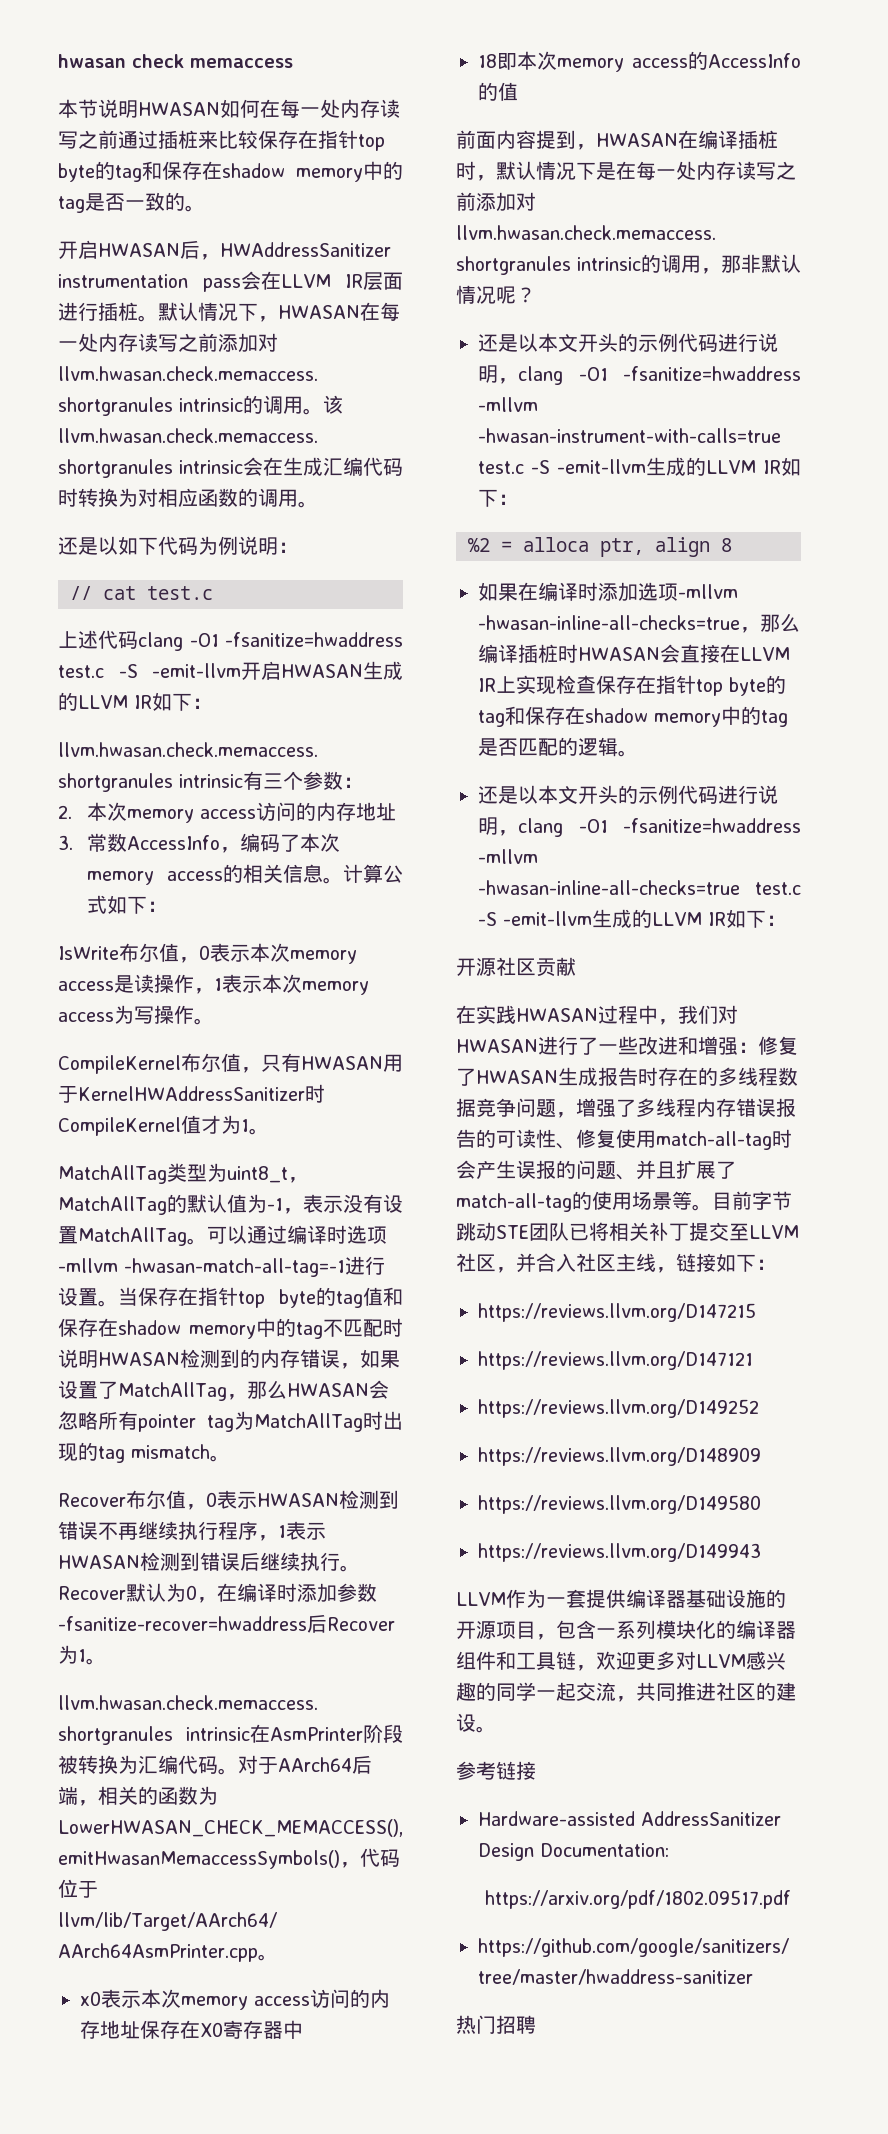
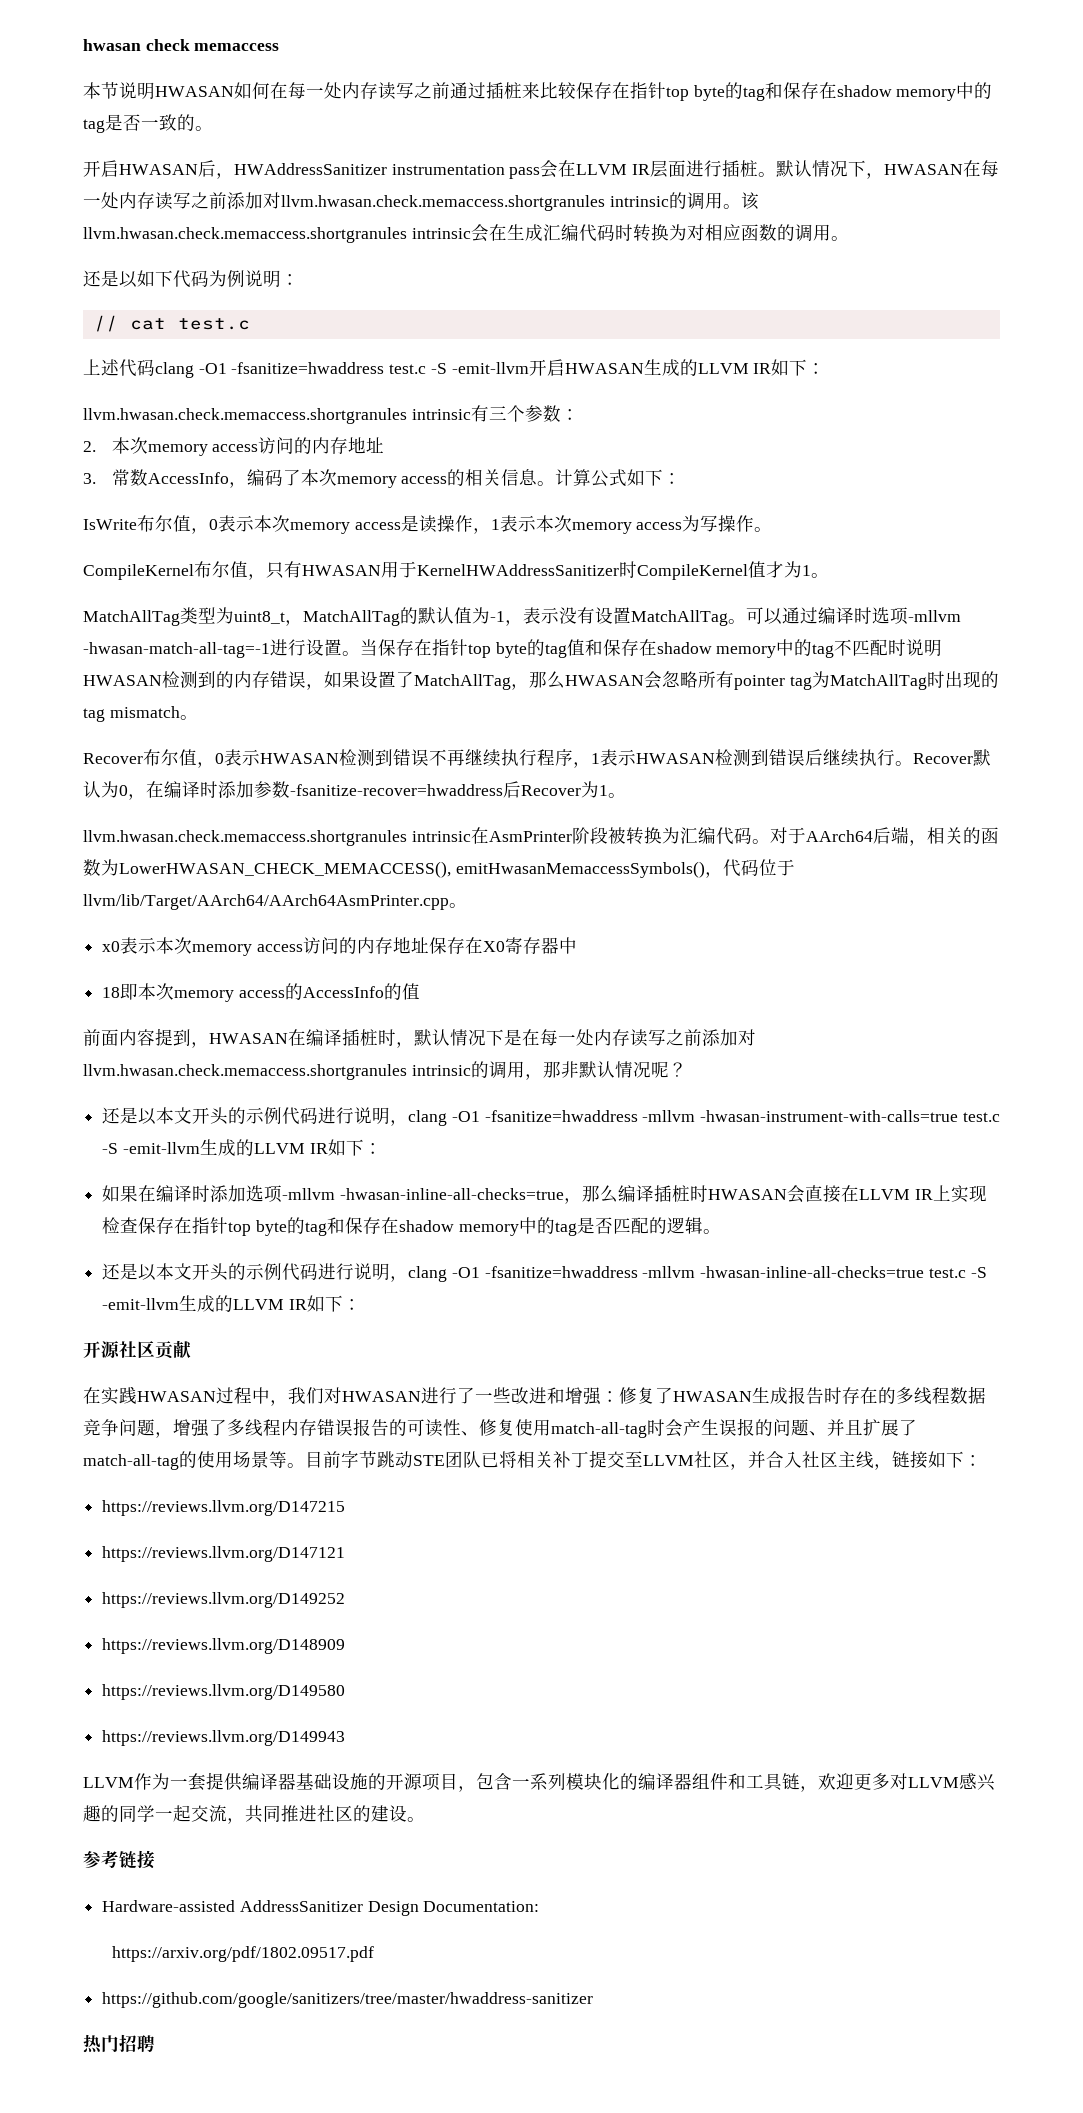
- %2 = alloca ptr, align 8

